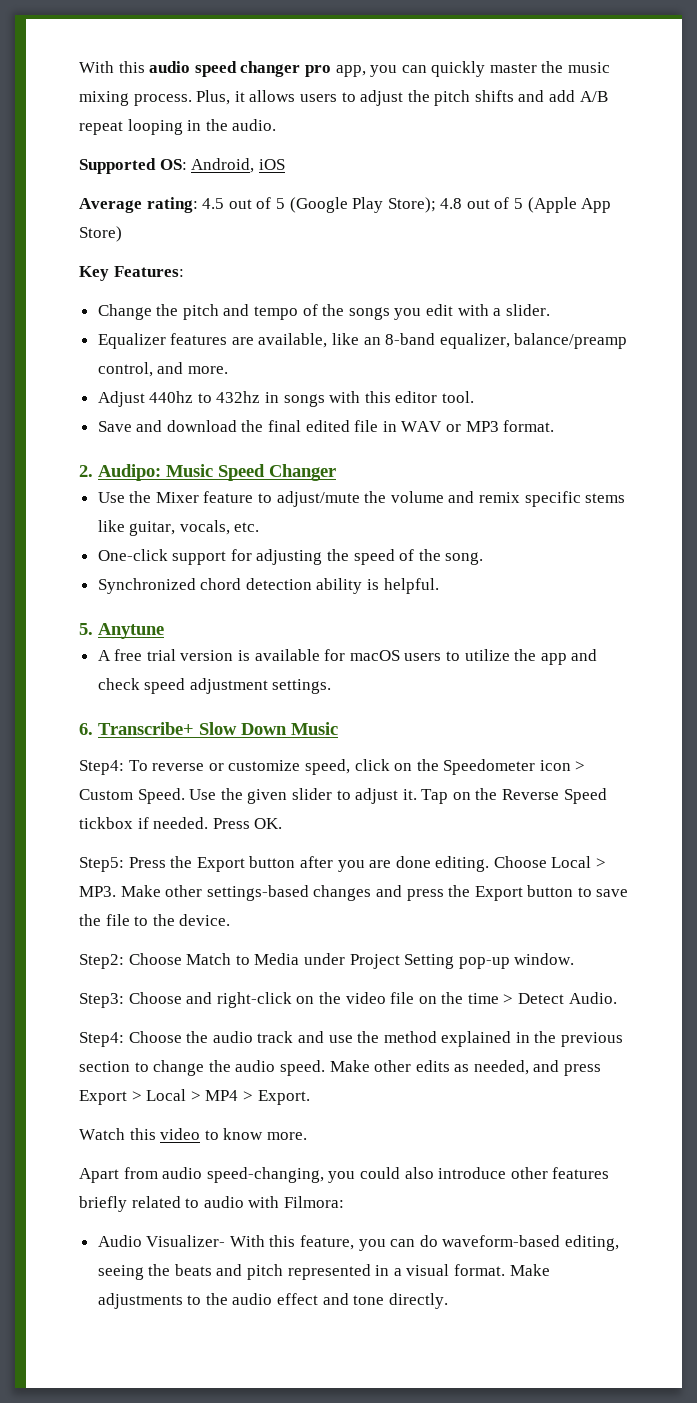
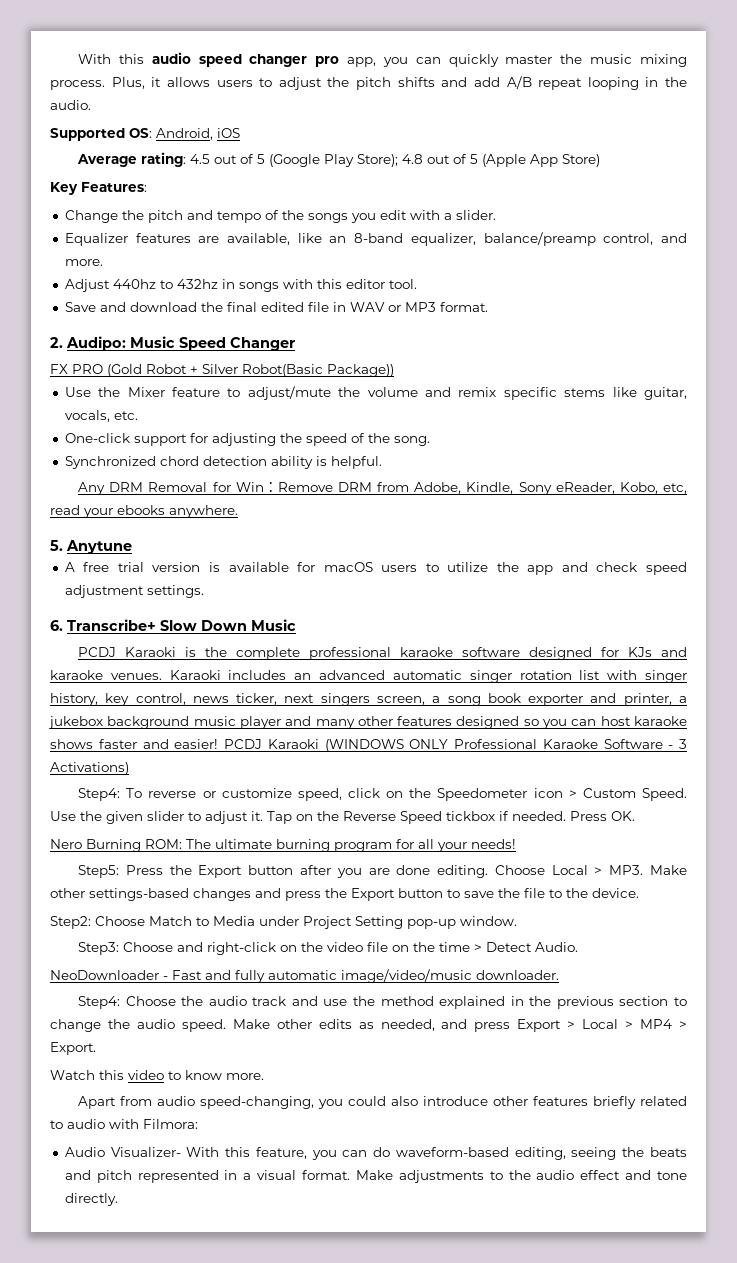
+ FX PRO (Gold Robot + Silver Robot(Basic Package))
+ Any DRM Removal for Win：Remove DRM from Adobe, Kindle, Sony eReader, Kobo, etc, read your ebooks anywhere.
+ PCDJ Karaoki is the complete professional karaoke software designed for KJs and karaoke venues. Karaoki includes an advanced automatic singer rotation list with singer history, key control, news ticker, next singers screen, a song book exporter and printer, a jukebox background music player and many other features designed so you can host karaoke shows faster and easier! PCDJ Karaoki (WINDOWS ONLY Professional Karaoke Software - 3 Activations)
+ Nero Burning ROM: The ultimate burning program for all your needs!
+ NeoDownloader - Fast and fully automatic image/video/music downloader.

